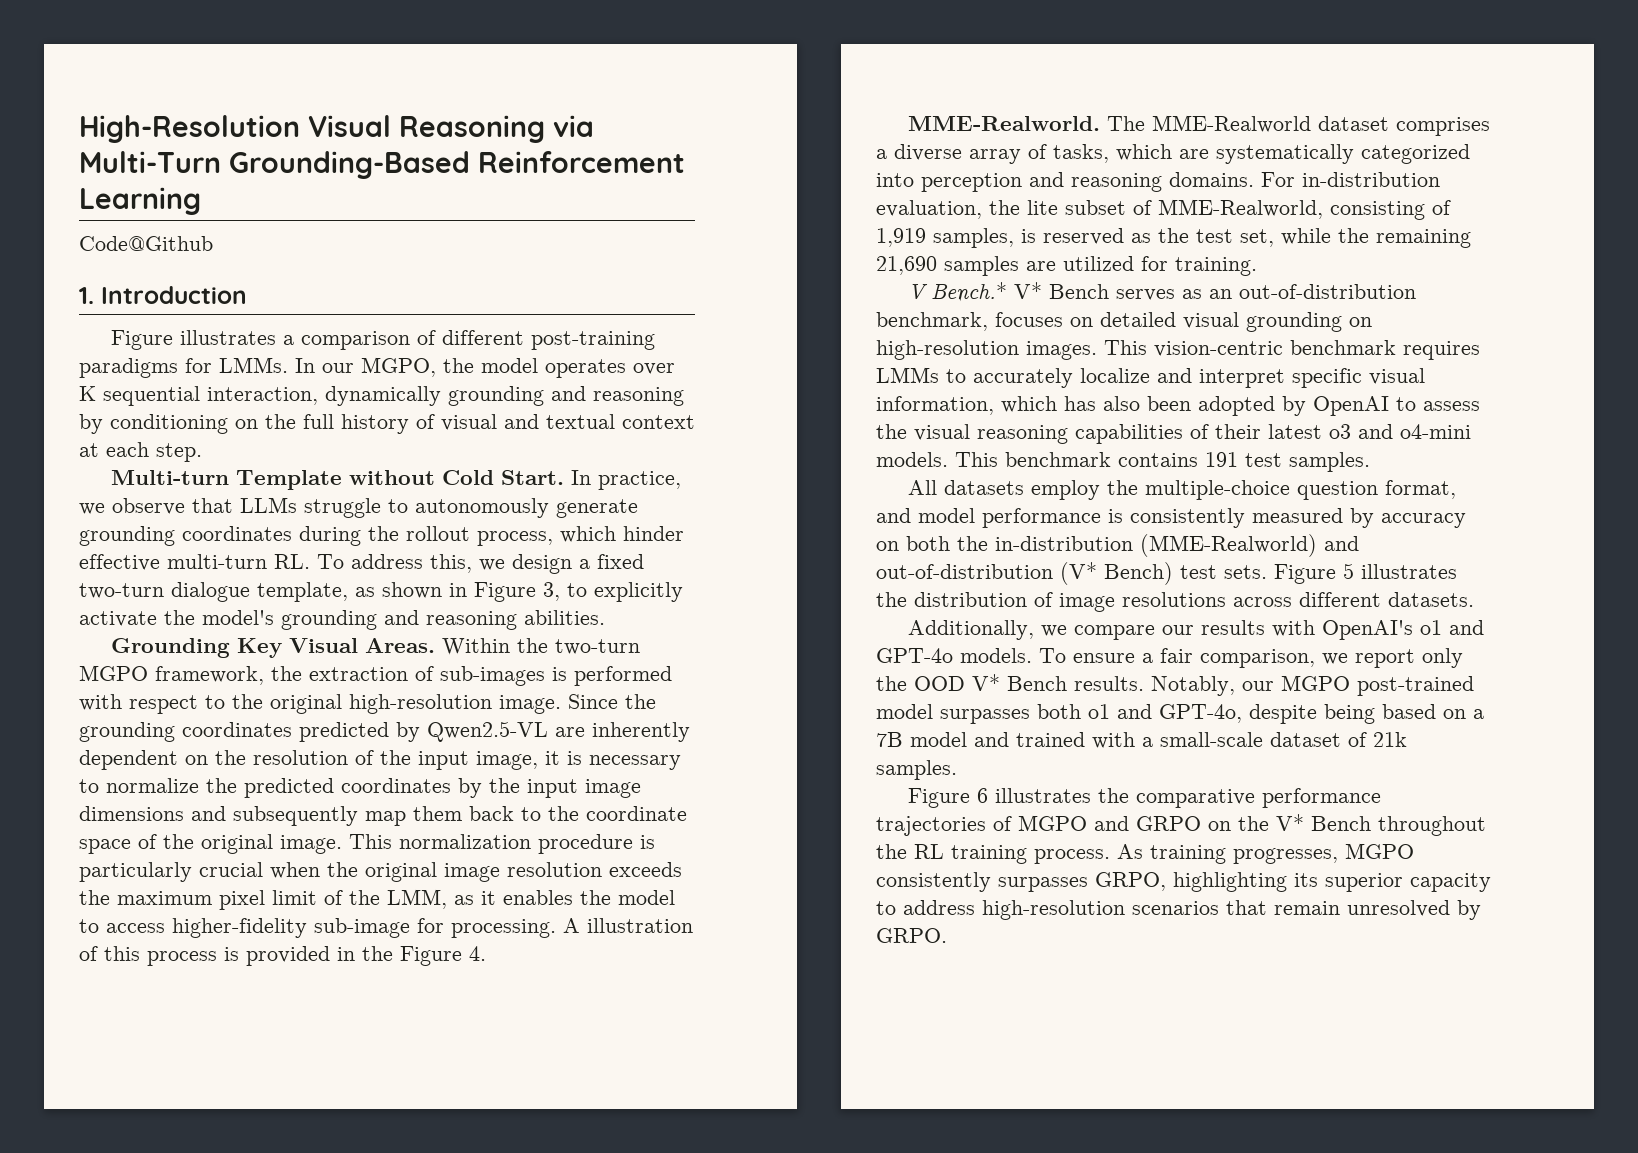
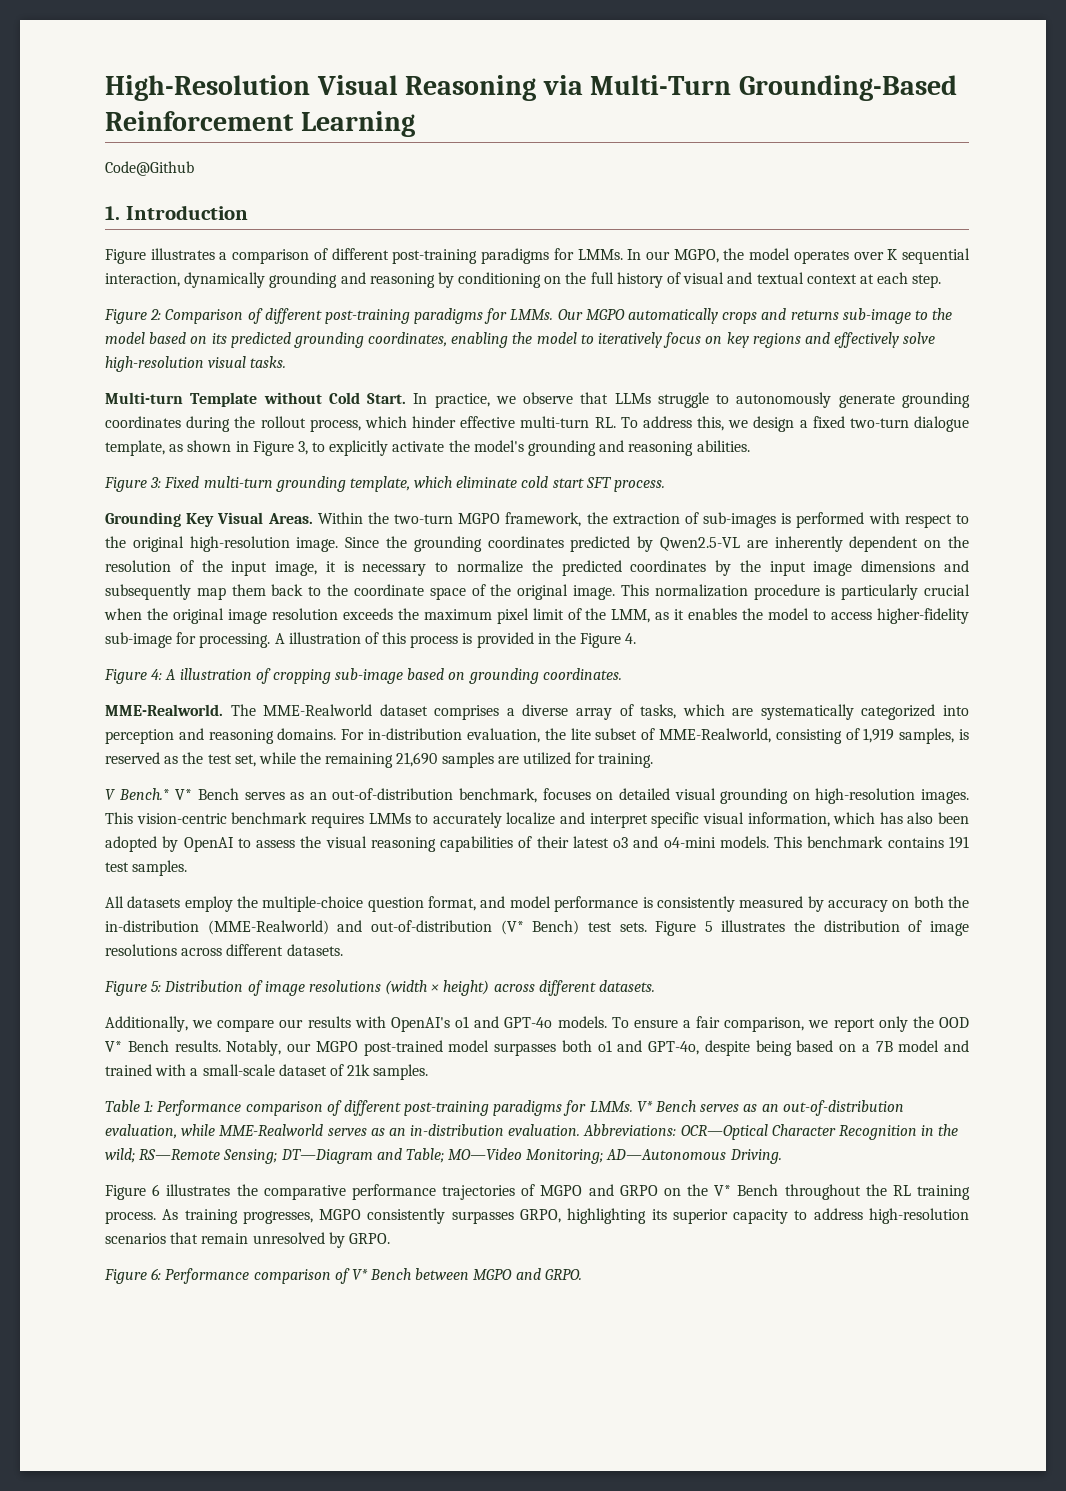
+ Figure 2: Comparison of different post-training paradigms for LMMs. Our MGPO automatically crops and returns sub-image to the model based on its predicted grounding coordinates, enabling the model to iteratively focus on key regions and effectively solve high-resolution visual tasks.
+ Figure 3: Fixed multi-turn grounding template, which eliminate cold start SFT process.
+ Figure 4: A illustration of cropping sub-image based on grounding coordinates.
+ Figure 5: Distribution of image resolutions (width × height) across different datasets.
+ Table 1: Performance comparison of different post-training paradigms for LMMs. V* Bench serves as an out-of-distribution evaluation, while MME-Realworld serves as an in-distribution evaluation. Abbreviations: OCR—Optical Character Recognition in the wild; RS—Remote Sensing; DT—Diagram and Table; MO—Video Monitoring; AD—Autonomous Driving.
+ Figure 6: Performance comparison of V* Bench between MGPO and GRPO.

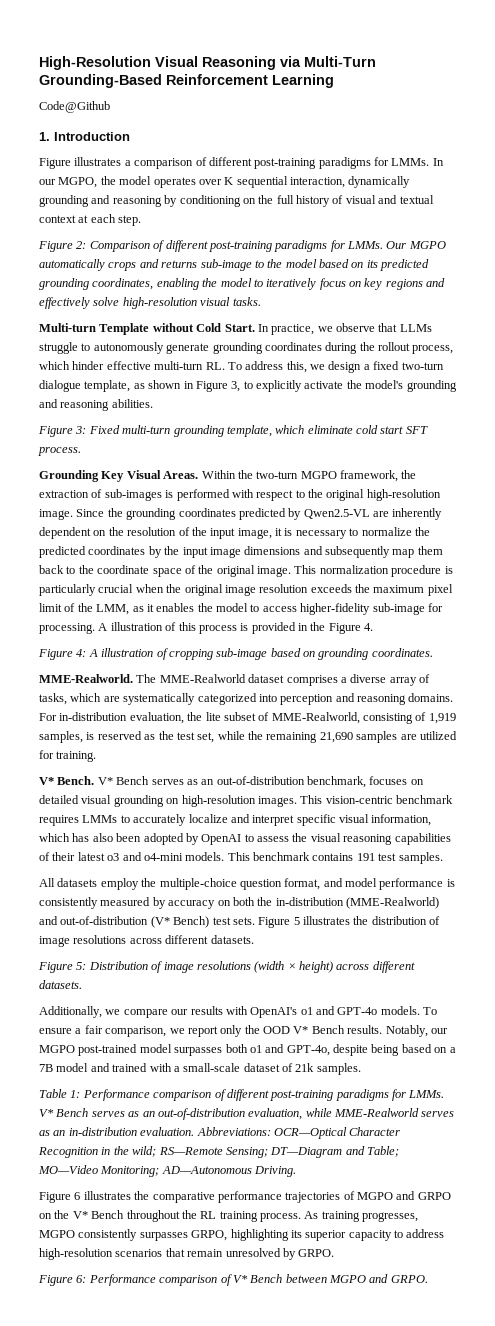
- V Bench.* V* Bench serves as an out-of-distribution benchmark, focuses on detailed visual grounding on high-resolution images.
+ V* Bench. V* Bench serves as an out-of-distribution benchmark, focuses on detailed visual grounding on high-resolution images.

